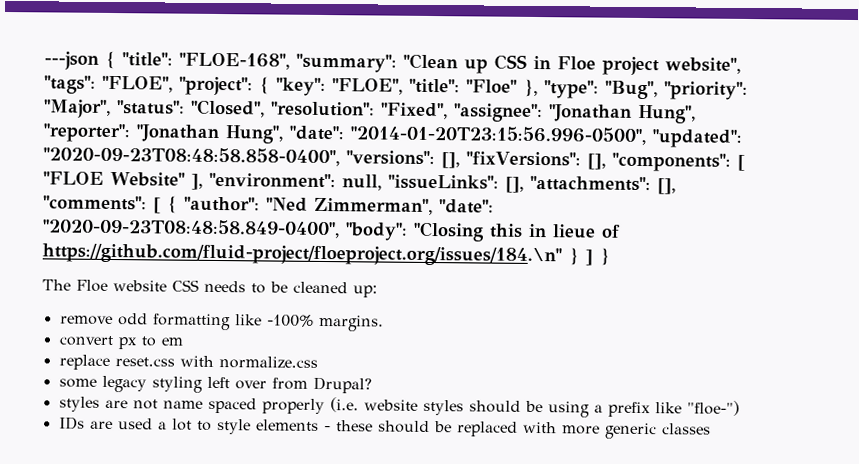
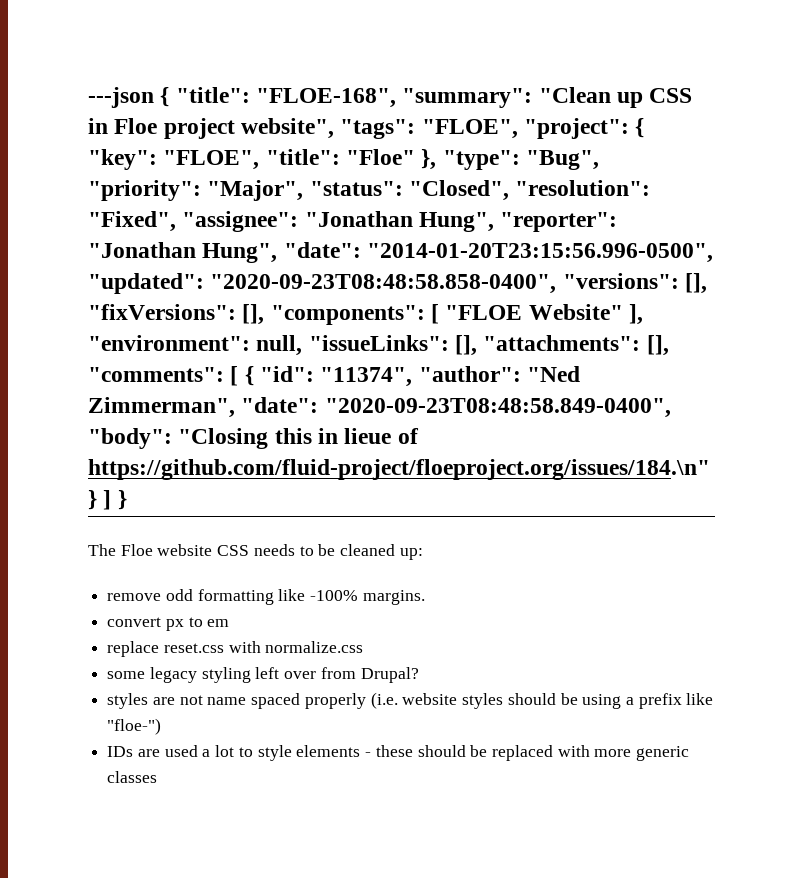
- [ { "author":
+ [ { "id": "11374", "author":

